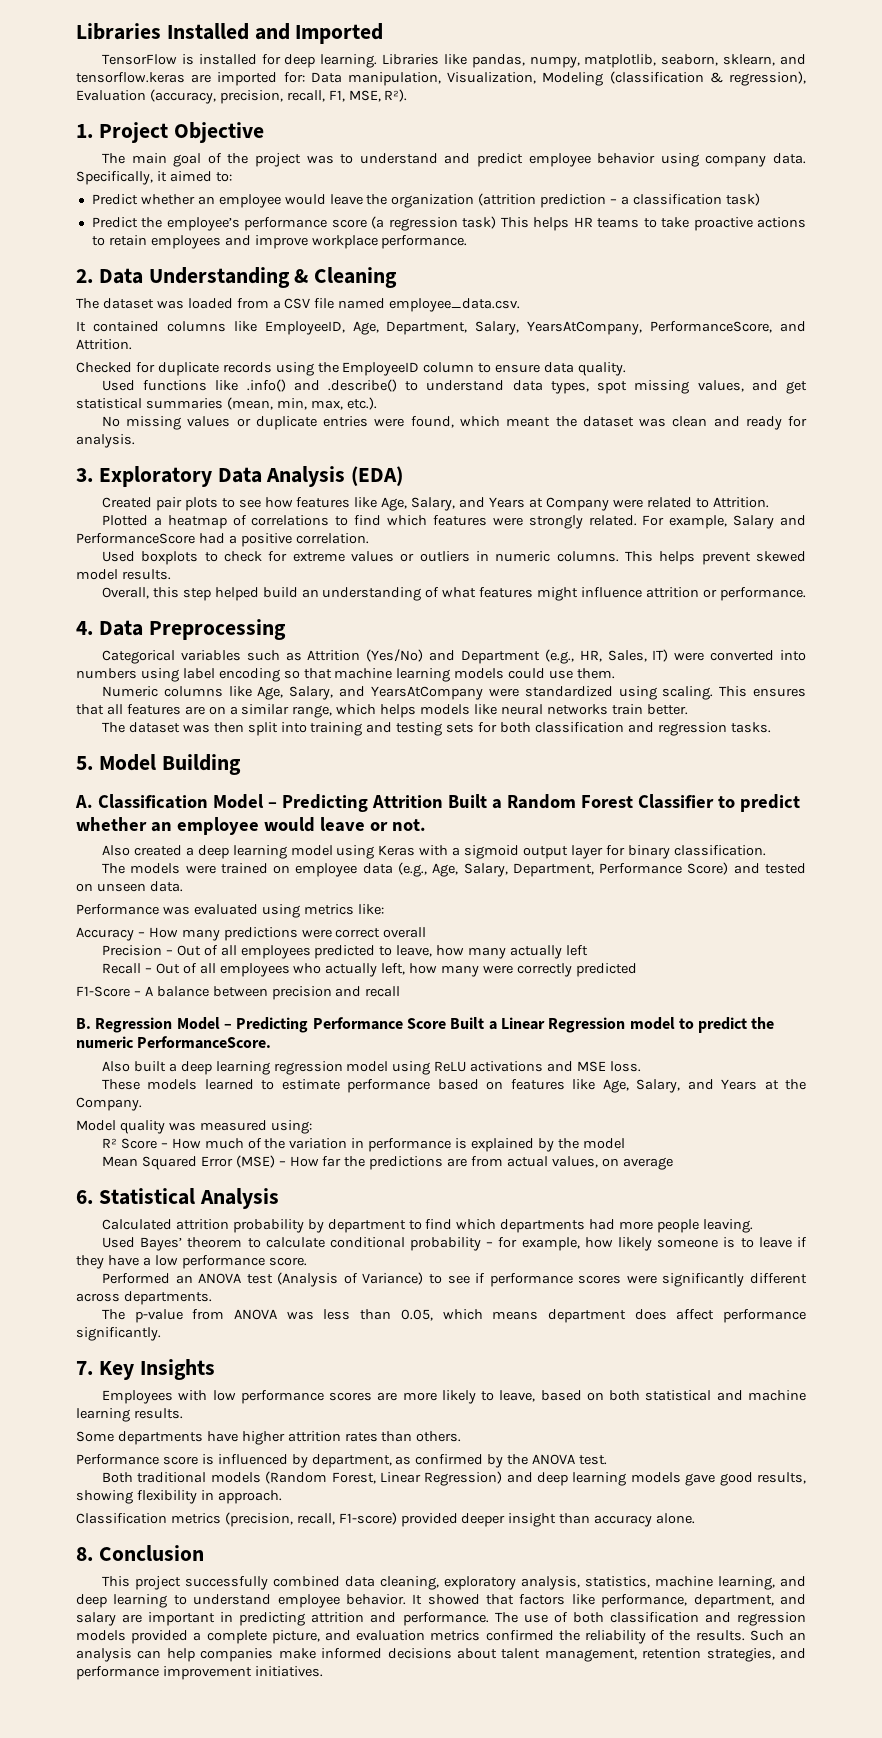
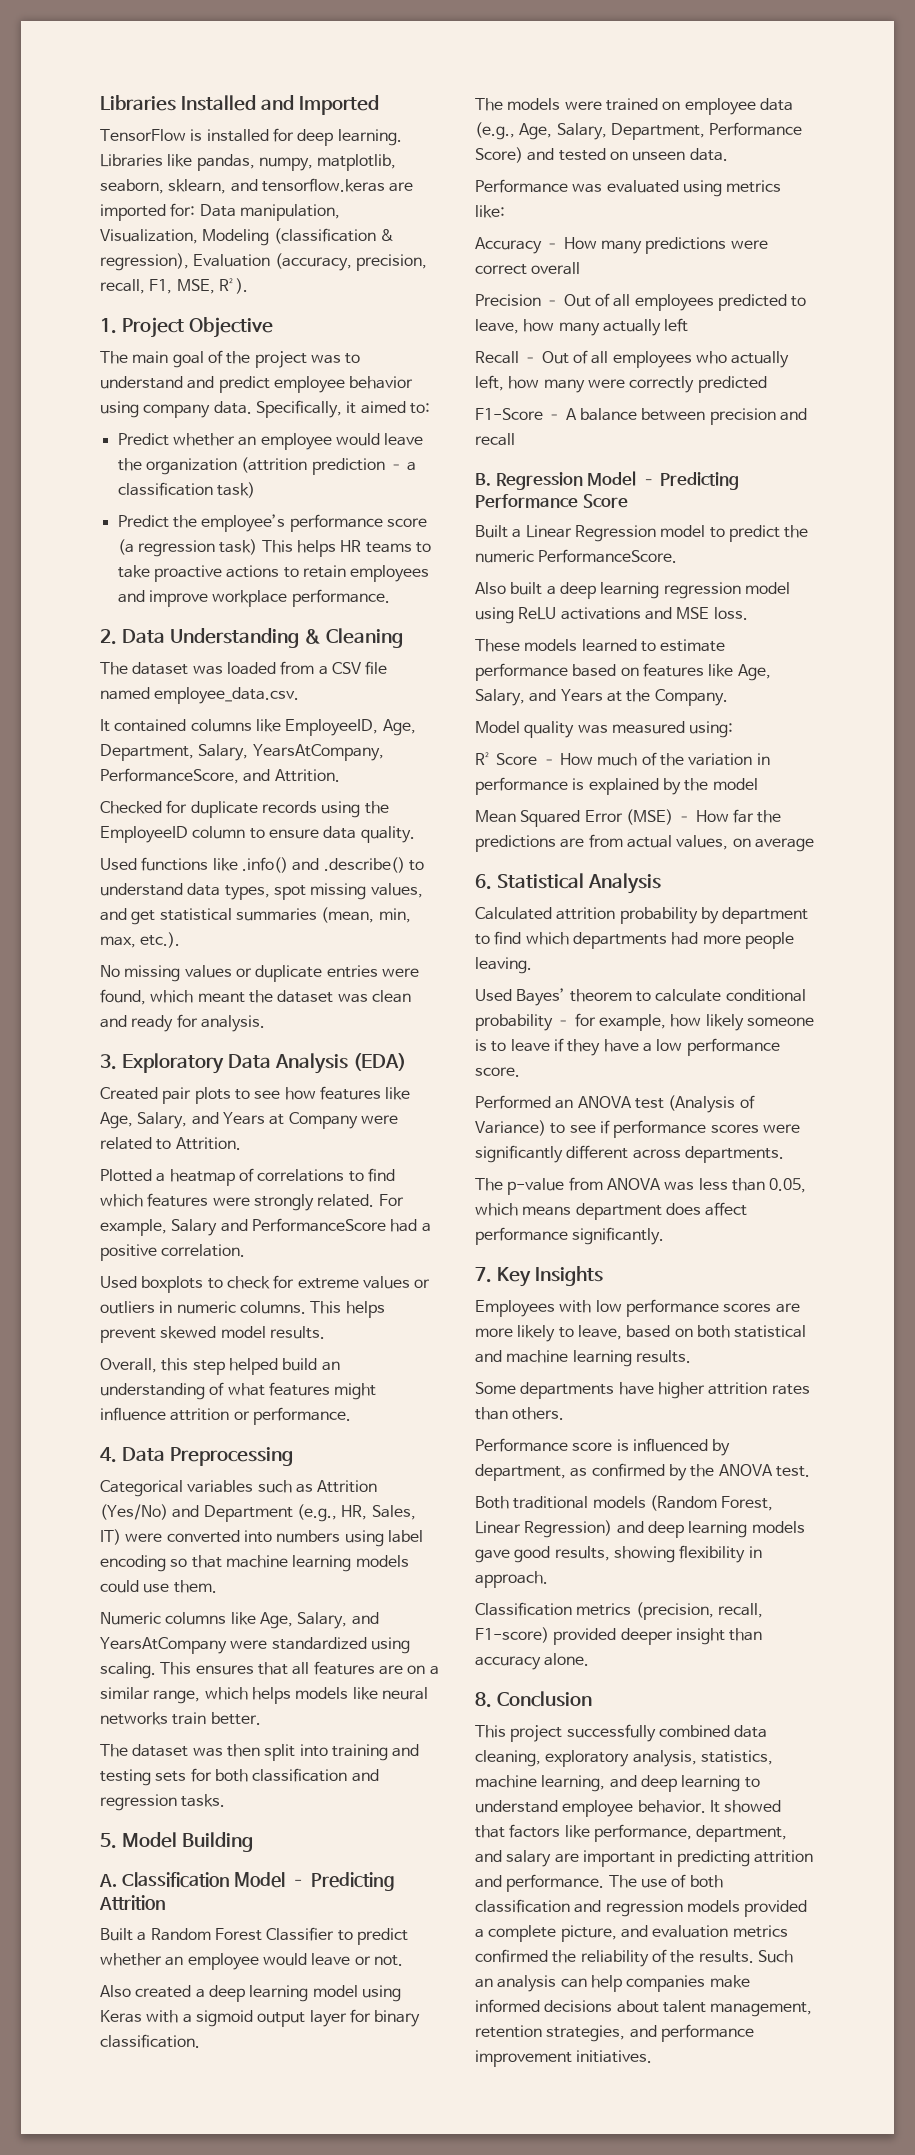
- A. Classification Model – Predicting Attrition Built a Random Forest Classifier to predict whether an employee would leave or not.
+ A. Classification Model – Predicting Attrition
+ Built a Random Forest Classifier to predict whether an employee would leave or not.
- B. Regression Model – Predicting Performance Score Built a Linear Regression model to predict the numeric PerformanceScore.
+ B. Regression Model – Predicting Performance Score
+ Built a Linear Regression model to predict the numeric PerformanceScore.

